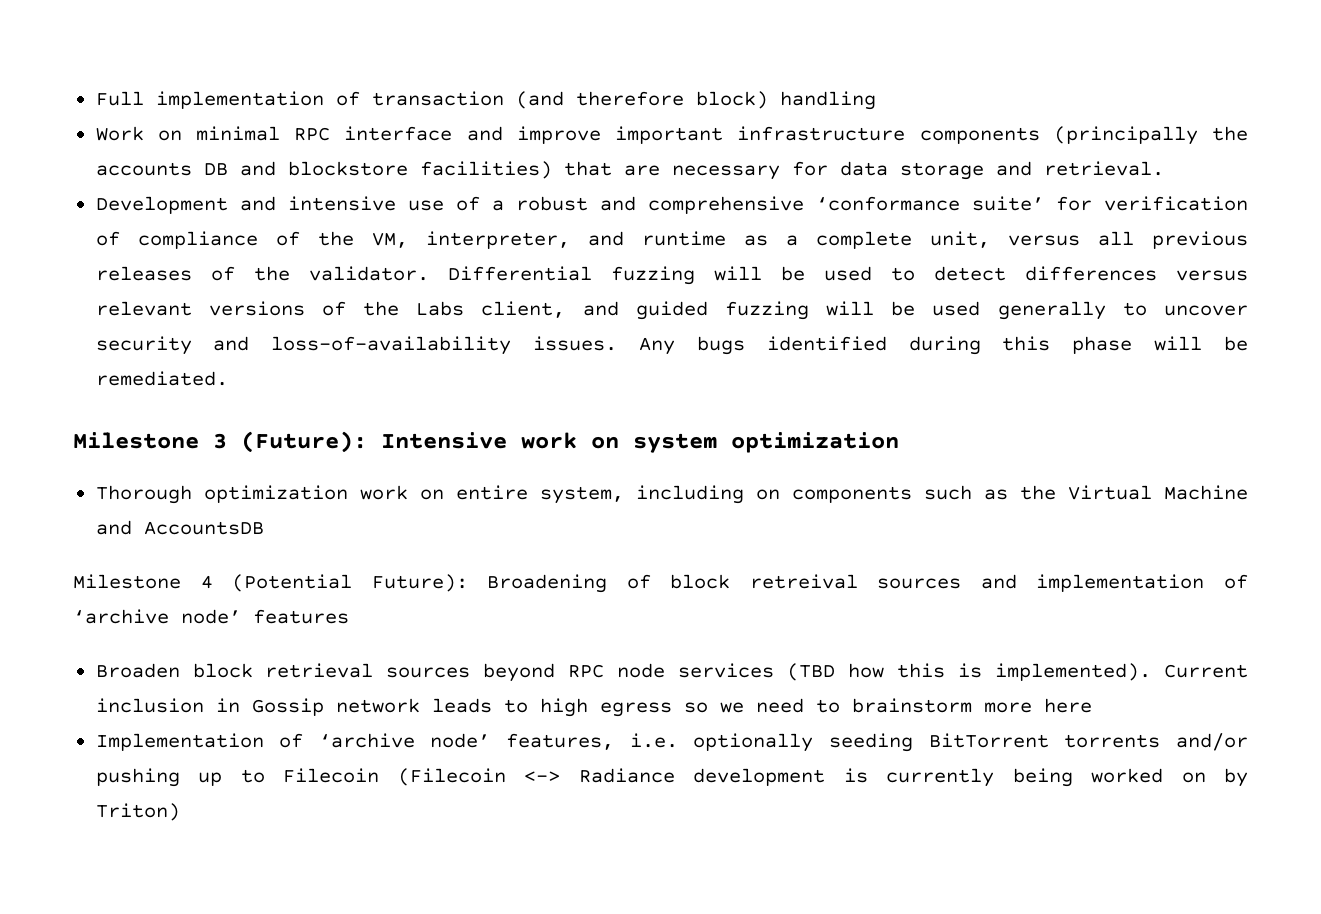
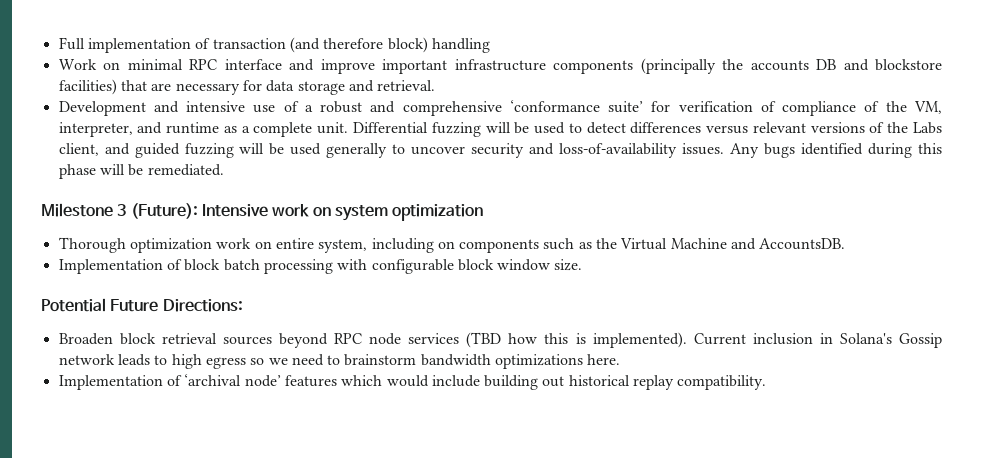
- Development and intensive use of a robust and comprehensive ‘conformance suite’ for verification of compliance of the VM, interpreter, and runtime as a complete unit, versus all previous releases of the validator.
+ Development and intensive use of a robust and comprehensive ‘conformance suite’ for verification of compliance of the VM, interpreter, and runtime as a complete unit.
- Thorough optimization work on entire system, including on components such as the Virtual Machine and AccountsDB
- Milestone 4 (Potential Future): Broadening of block retreival sources and implementation of ‘archive node’ features
+ Thorough optimization work on entire system, including on components such as the Virtual Machine and AccountsDB.
+ Implementation of block batch processing with configurable block window size.
+ Potential Future Directions:
- Current inclusion in Gossip network leads to high egress so we need to brainstorm more here
- Implementation of ‘archive node’ features, i.e. optionally seeding BitTorrent torrents and/or pushing up to Filecoin (Filecoin <-> Radiance development is currently being worked on by Triton)
+ Current inclusion in Solana's Gossip network leads to high egress so we need to brainstorm bandwidth optimizations here.
+ Implementation of ‘archival node’ features which would include building out historical replay compatibility.

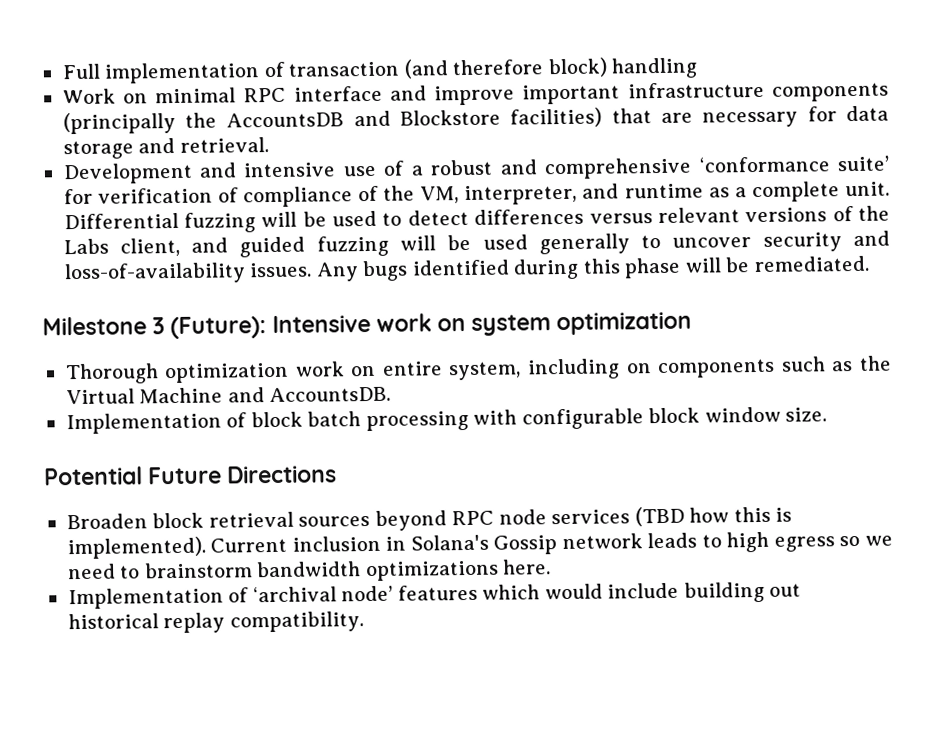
- Work on minimal RPC interface and improve important infrastructure components (principally the accounts DB and blockstore facilities) that are necessary for data storage and retrieval.
+ Work on minimal RPC interface and improve important infrastructure components (principally the AccountsDB and Blockstore facilities) that are necessary for data storage and retrieval.
- Potential Future Directions:
+ Potential Future Directions

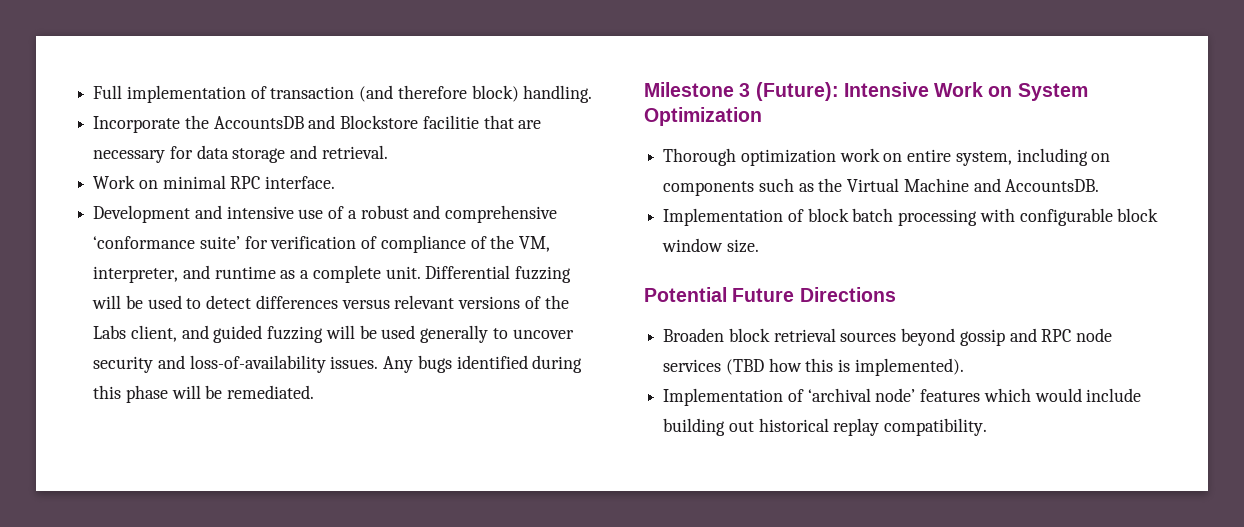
- Full implementation of transaction (and therefore block) handling
- Work on minimal RPC interface and improve important infrastructure components (principally the AccountsDB and Blockstore facilities) that are necessary for data storage and retrieval.
+ Full implementation of transaction (and therefore block) handling.
+ Incorporate the AccountsDB and Blockstore facilitie that are necessary for data storage and retrieval.
+ Work on minimal RPC interface.
- Milestone 3 (Future): Intensive work on system optimization
+ Milestone 3 (Future): Intensive Work on System Optimization
- Broaden block retrieval sources beyond RPC node services (TBD how this is implemented). Current inclusion in Solana's Gossip network leads to high egress so we need to brainstorm bandwidth optimizations here.
+ Broaden block retrieval sources beyond gossip and RPC node services (TBD how this is implemented).

